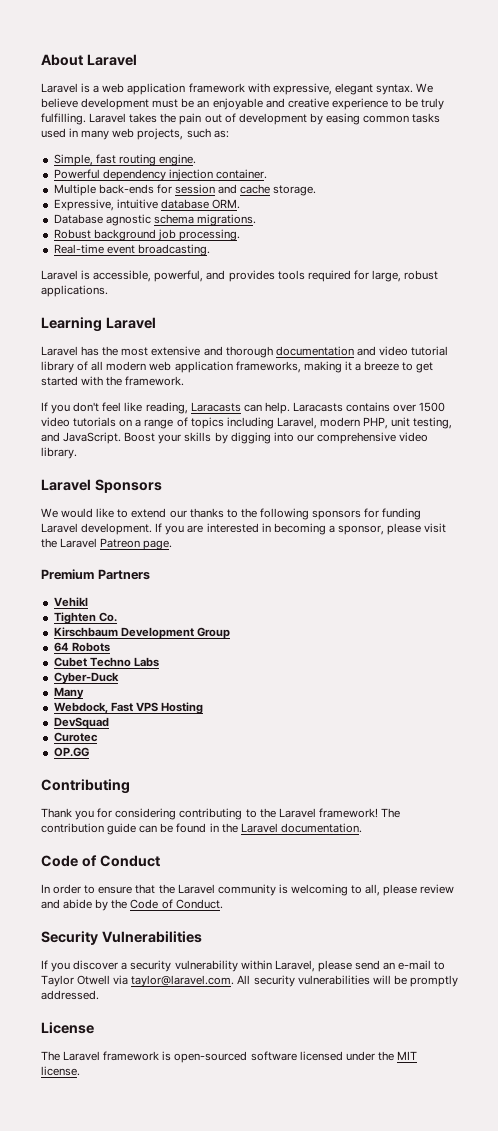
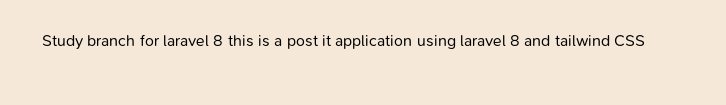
- About Laravel
- Laravel is a web application framework with expressive, elegant syntax. We believe development must be an enjoyable and creative experience to be truly fulfilling. Laravel takes the pain out of development by easing common tasks used in many web projects, such as:
- Simple, fast routing engine.
- Powerful dependency injection container.
- Multiple back-ends for session and cache storage.
- Expressive, intuitive database ORM.
- Database agnostic schema migrations.
- Robust background job processing.
- Real-time event broadcasting.
- Laravel is accessible, powerful, and provides tools required for large, robust applications.
- Learning Laravel
- Laravel has the most extensive and thorough documentation and video tutorial library of all modern web application frameworks, making it a breeze to get started with the framework.
- If you don't feel like reading, Laracasts can help. Laracasts contains over 1500 video tutorials on a range of topics including Laravel, modern PHP, unit testing, and JavaScript. Boost your skills by digging into our comprehensive video library.
- Laravel Sponsors
- We would like to extend our thanks to the following sponsors for funding Laravel development. If you are interested in becoming a sponsor, please visit the Laravel Patreon page.
- Premium Partners
- Vehikl
- Tighten Co.
- Kirschbaum Development Group
- 64 Robots
- Cubet Techno Labs
- Cyber-Duck
- Many
- Webdock, Fast VPS Hosting
- DevSquad
- Curotec
- OP.GG
- Contributing
- Thank you for considering contributing to the Laravel framework! The contribution guide can be found in the Laravel documentation.
- Code of Conduct
- In order to ensure that the Laravel community is welcoming to all, please review and abide by the Code of Conduct.
- Security Vulnerabilities
- If you discover a security vulnerability within Laravel, please send an e-mail to Taylor Otwell via taylor@laravel.com. All security vulnerabilities will be promptly addressed.
- License
- The Laravel framework is open-sourced software licensed under the MIT license.
+ Study branch for laravel 8 this is a post it application using laravel 8 and tailwind CSS

